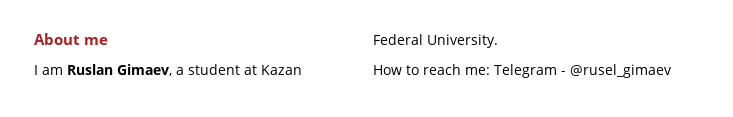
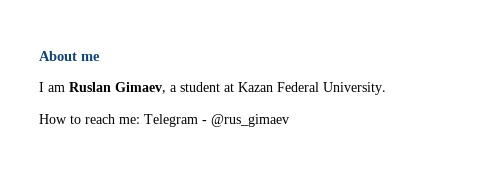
- How to reach me: Telegram - @rusel_gimaev
+ How to reach me: Telegram - @rus_gimaev

